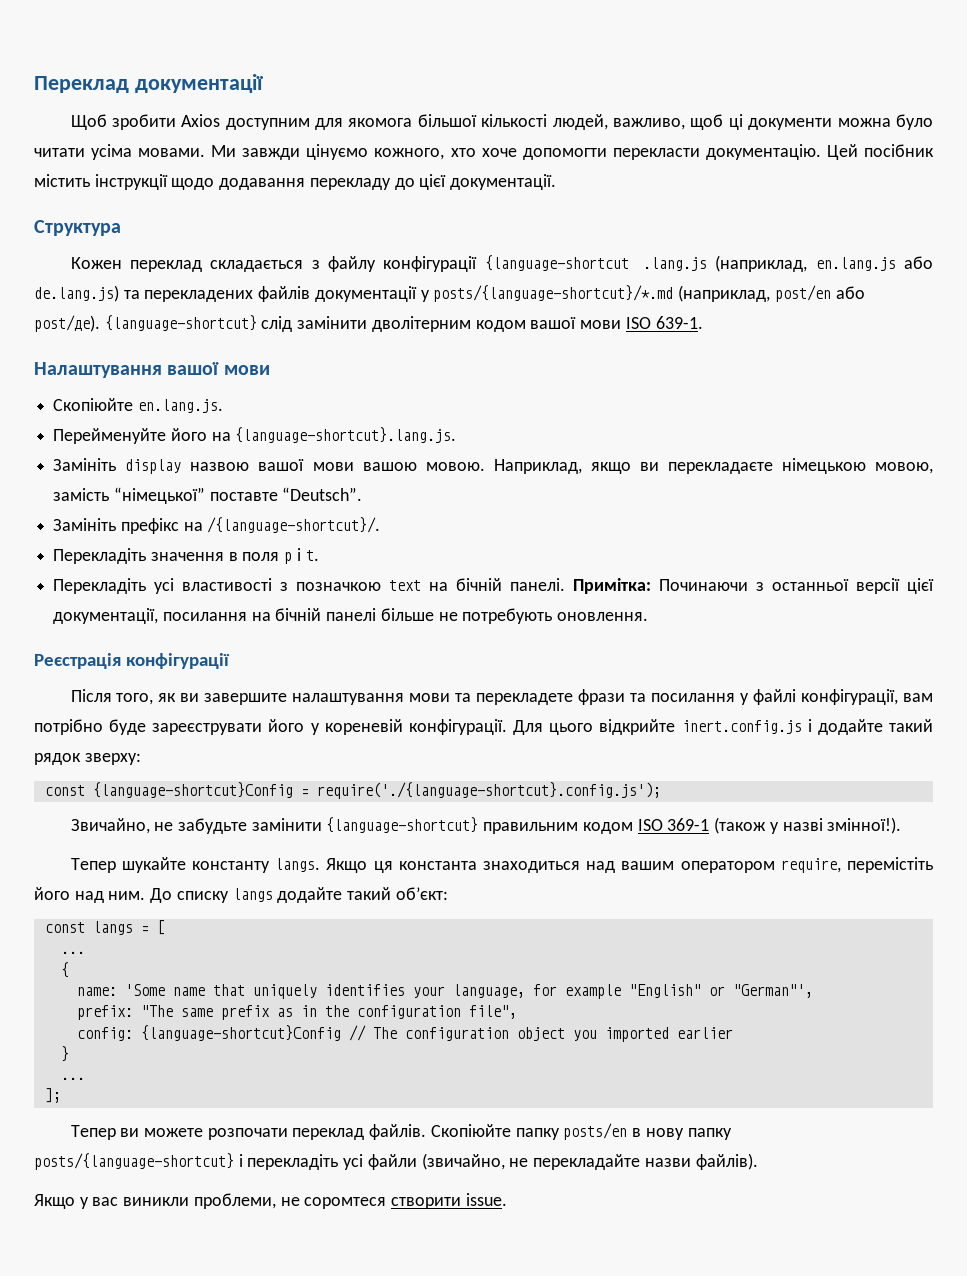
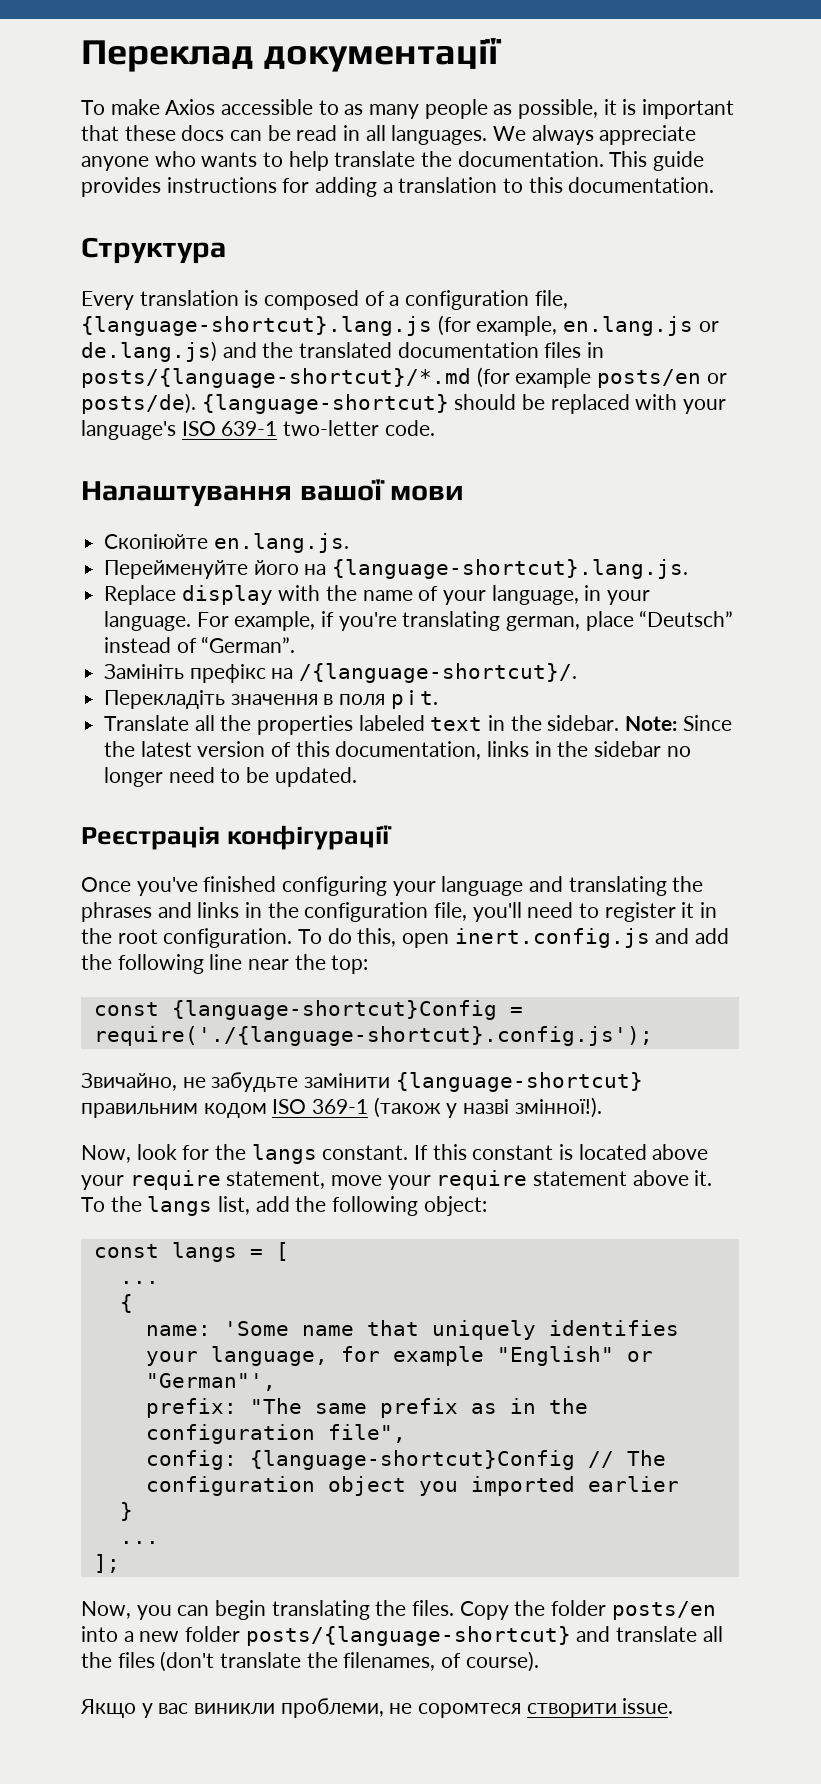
- Щоб зробити Axios доступним для якомога більшої кількості людей, важливо, щоб ці документи можна було читати усіма мовами. Ми завжди цінуємо кожного, хто хоче допомогти перекласти документацію. Цей посібник містить інструкції щодо додавання перекладу до цієї документації.
+ To make Axios accessible to as many people as possible, it is important that these docs can be read in all languages. We always appreciate anyone who wants to help translate the documentation. This guide provides instructions for adding a translation to this documentation.
  Структура
- Кожен переклад складається з файлу конфігурації {language-shortcut .lang.js (наприклад, en.lang.js або de.lang.js) та перекладених файлів документації у posts/{language-shortcut}/*.md (наприклад, post/en або post/де). {language-shortcut} слід замінити дволітерним кодом вашої мови ISO 639-1.
+ Every translation is composed of a configuration file, {language-shortcut}.lang.js (for example, en.lang.js or de.lang.js) and the translated documentation files in posts/{language-shortcut}/*.md (for example posts/en or posts/de). {language-shortcut} should be replaced with your language's ISO 639-1 two-letter code.
- Замініть display назвою вашої мови вашою мовою. Наприклад, якщо ви перекладаєте німецькою мовою, замість “німецької” поставте “Deutsch”.
+ Replace display with the name of your language, in your language. For example, if you're translating german, place “Deutsch” instead of “German”.
- Перекладіть усі властивості з позначкою text на бічній панелі. Примітка: Починаючи з останньої версії цієї документації, посилання на бічній панелі більше не потребують оновлення.
+ Translate all the properties labeled text in the sidebar. Note: Since the latest version of this documentation, links in the sidebar no longer need to be updated.
  Реєстрація конфігурації
- Після того, як ви завершите налаштування мови та перекладете фрази та посилання у файлі конфігурації, вам потрібно буде зареєструвати його у кореневій конфігурації. Для цього відкрийте inert.config.js і додайте такий рядок зверху:
+ Once you've finished configuring your language and translating the phrases and links in the configuration file, you'll need to register it in the root configuration. To do this, open inert.config.js and add the following line near the top:
- Тепер шукайте константу langs. Якщо ця константа знаходиться над вашим оператором require, перемістіть його над ним. До списку langs додайте такий об’єкт:
+ Now, look for the langs constant. If this constant is located above your require statement, move your require statement above it. To the langs list, add the following object:
- Тепер ви можете розпочати переклад файлів. Скопіюйте папку posts/en в нову папку posts/{language-shortcut} і перекладіть усі файли (звичайно, не перекладайте назви файлів).
+ Now, you can begin translating the files. Copy the folder posts/en into a new folder posts/{language-shortcut} and translate all the files (don't translate the filenames, of course).

